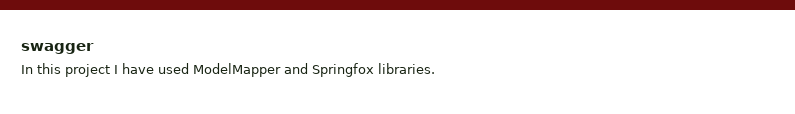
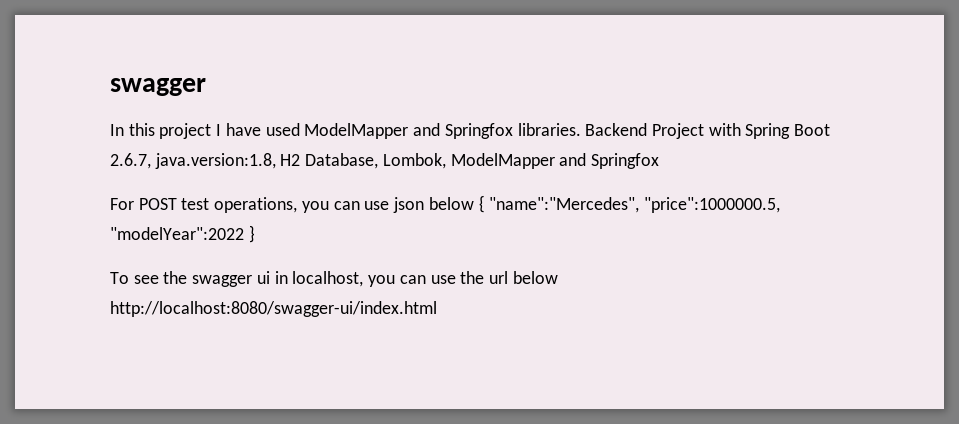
+ Backend Project with Spring Boot 2.6.7, java.version:1.8, H2 Database, Lombok, ModelMapper and Springfox
+ For POST test operations, you can use json below { "name":"Mercedes", "price":1000000.5, "modelYear":2022 }
+ To see the swagger ui in localhost, you can use the url below http://localhost:8080/swagger-ui/index.html

